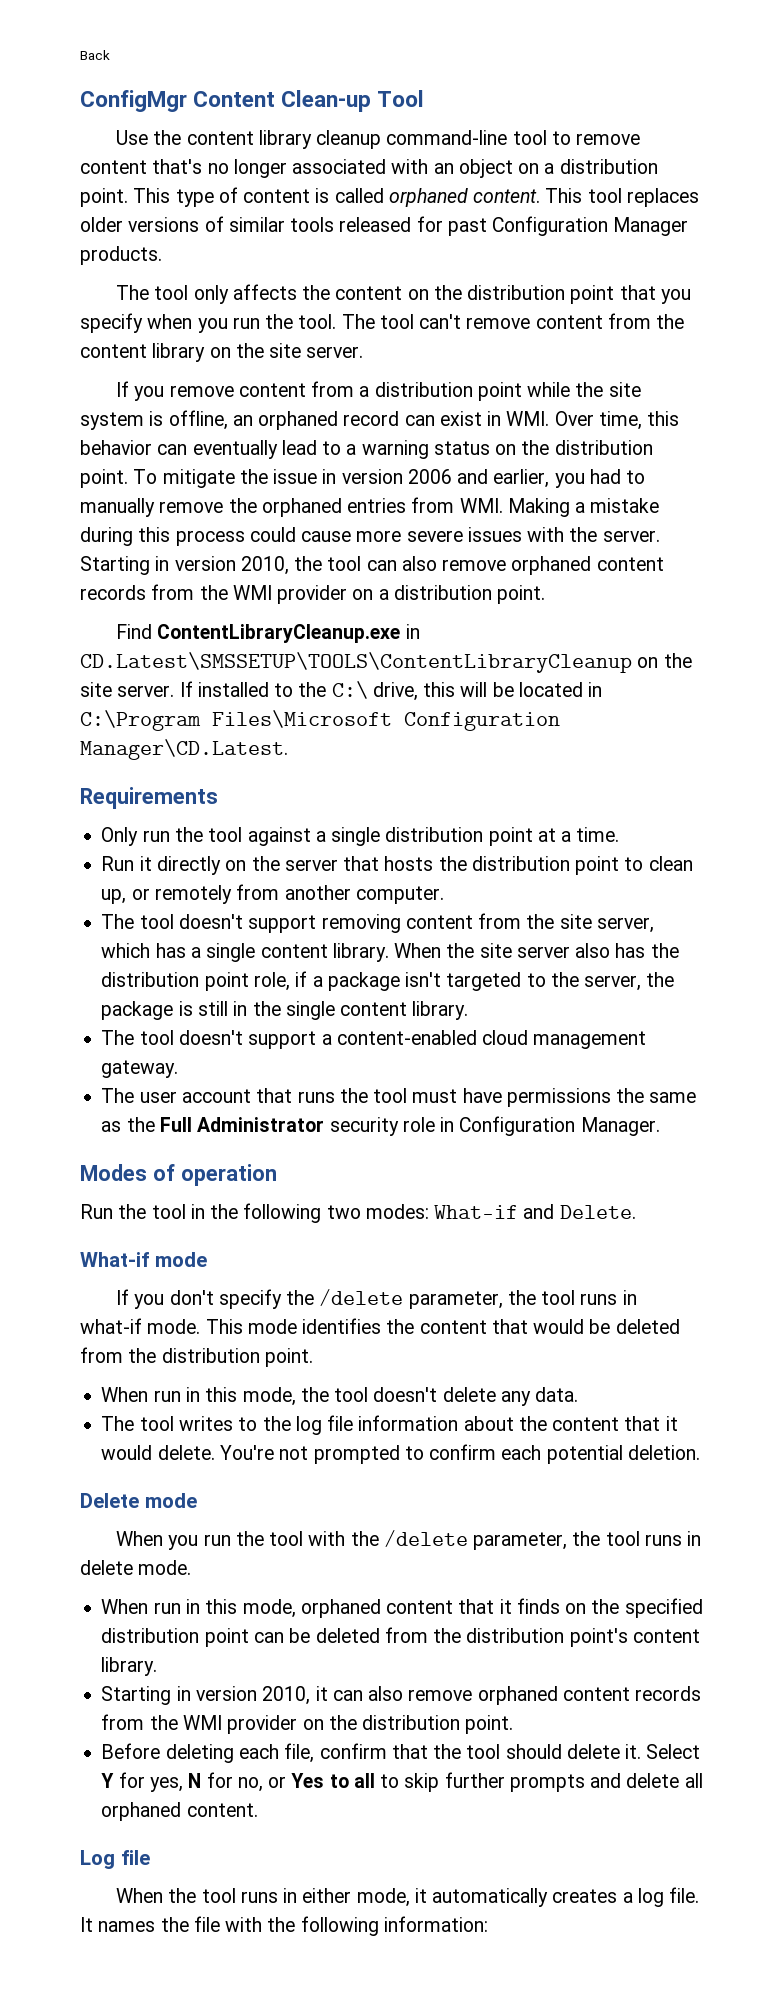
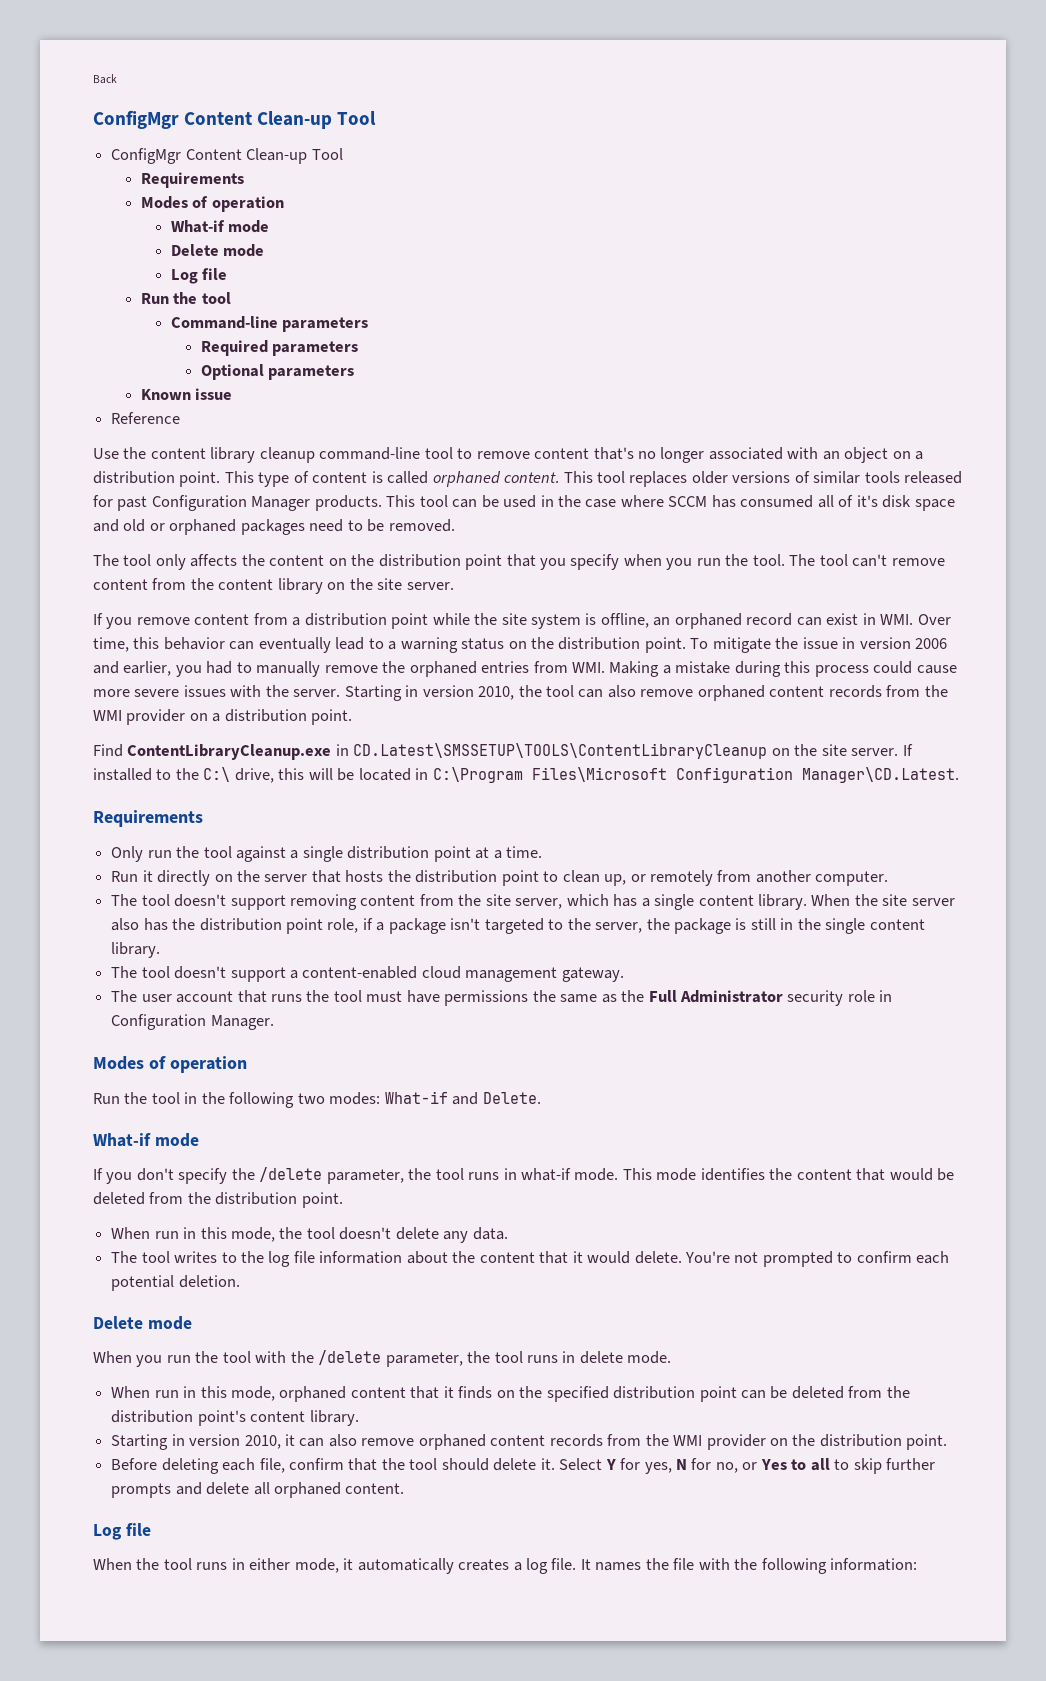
  Back
  ConfigMgr Content Clean-up Tool
+ ConfigMgr Content Clean-up Tool
+ Requirements
+ Modes of operation
+ What-if mode
+ Delete mode
+ Log file
+ Run the tool
+ Command-line parameters
+ Required parameters
+ Optional parameters
+ Known issue
+ Reference
+ This tool can be used in the case where SCCM has consumed all of it's disk space and old or orphaned packages need to be removed.

